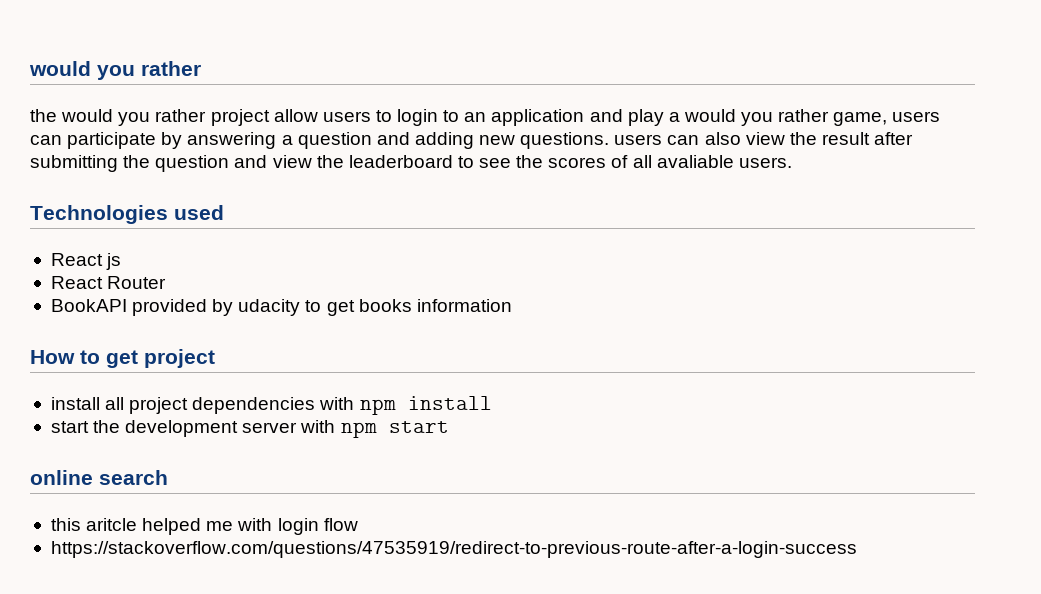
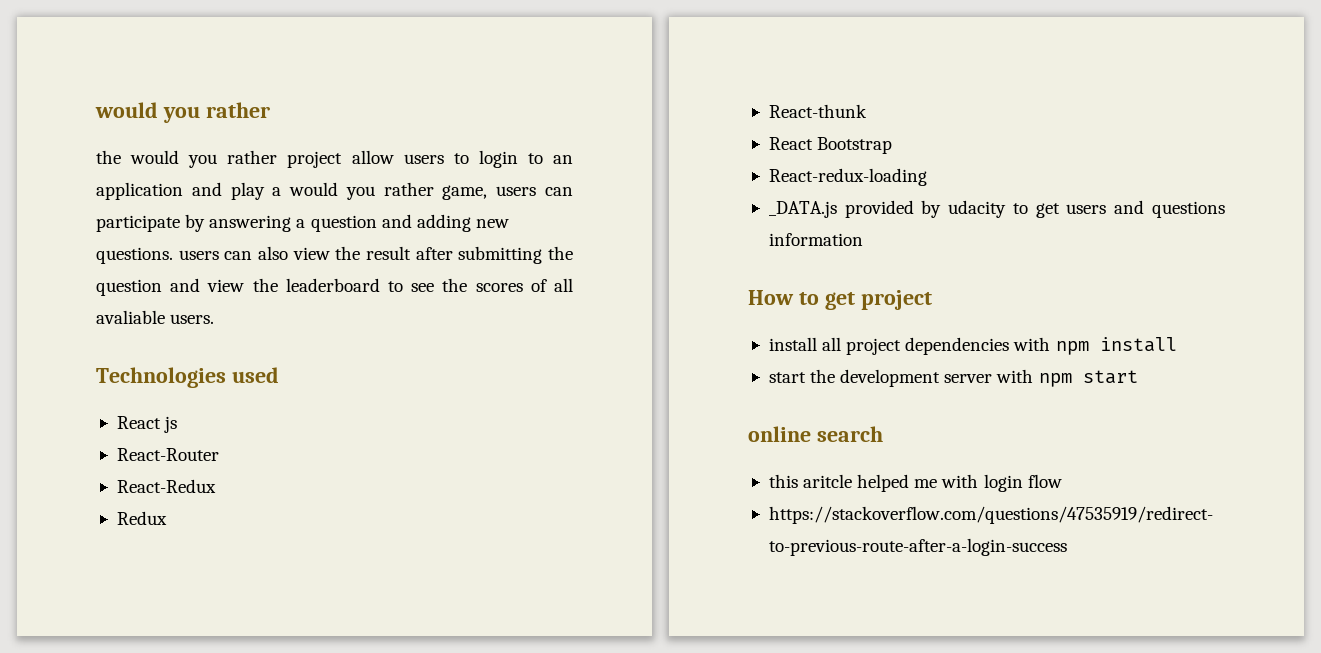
- React Router
- BookAPI provided by udacity to get books information
+ React-Router
+ React-Redux
+ Redux
+ React-thunk
+ React Bootstrap
+ React-redux-loading
+ _DATA.js provided by udacity to get users and questions information

